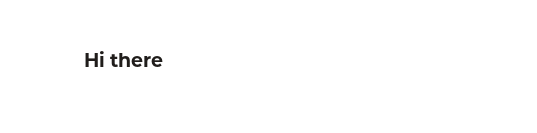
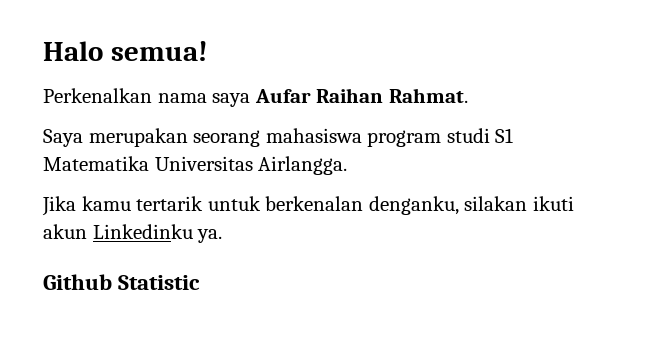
- Hi there
+ Halo semua!
+ Perkenalkan nama saya Aufar Raihan Rahmat.
+ Saya merupakan seorang mahasiswa program studi S1 Matematika Universitas Airlangga.
+ Jika kamu tertarik untuk berkenalan denganku, silakan ikuti akun Linkedinku ya.
+ Github Statistic

